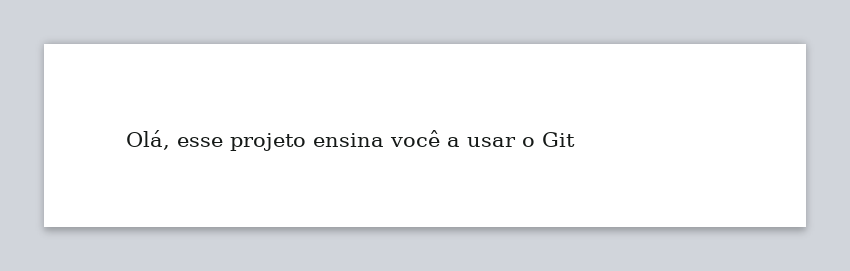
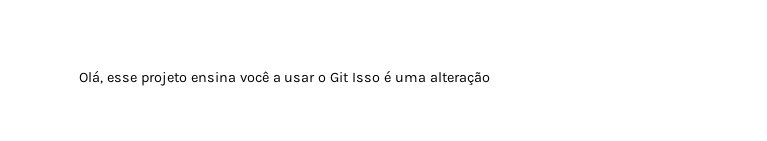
- Olá, esse projeto ensina você a usar o Git
+ Olá, esse projeto ensina você a usar o Git Isso é uma alteração

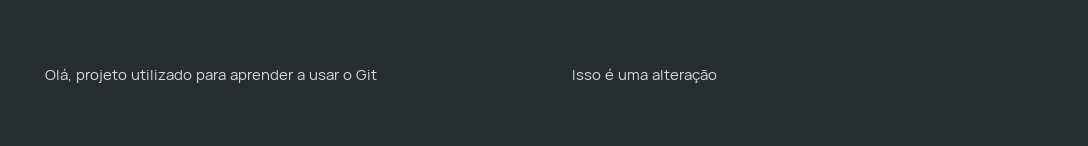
- Olá, esse projeto ensina você a usar o Git Isso é uma alteração
+ Olá, projeto utilizado para aprender a usar o Git
+ Isso é uma alteração

